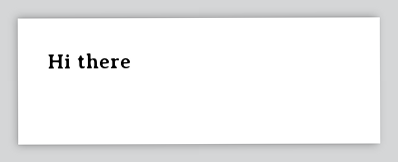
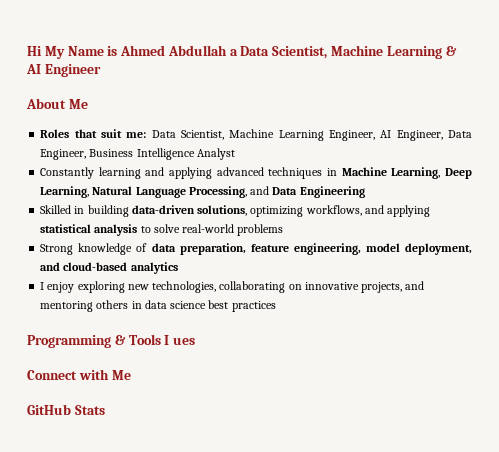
- Hi there
+ Hi My Name is Ahmed Abdullah a Data Scientist, Machine Learning & AI Engineer
+ About Me
+ Roles that suit me: Data Scientist, Machine Learning Engineer, AI Engineer, Data Engineer, Business Intelligence Analyst
+ Constantly learning and applying advanced techniques in Machine Learning, Deep Learning, Natural Language Processing, and Data Engineering
+ Skilled in building data-driven solutions, optimizing workflows, and applying statistical analysis to solve real-world problems
+ Strong knowledge of data preparation, feature engineering, model deployment, and cloud-based analytics
+ I enjoy exploring new technologies, collaborating on innovative projects, and mentoring others in data science best practices
+ Programming & Tools I ues
+ Connect with Me
+ GitHub Stats

